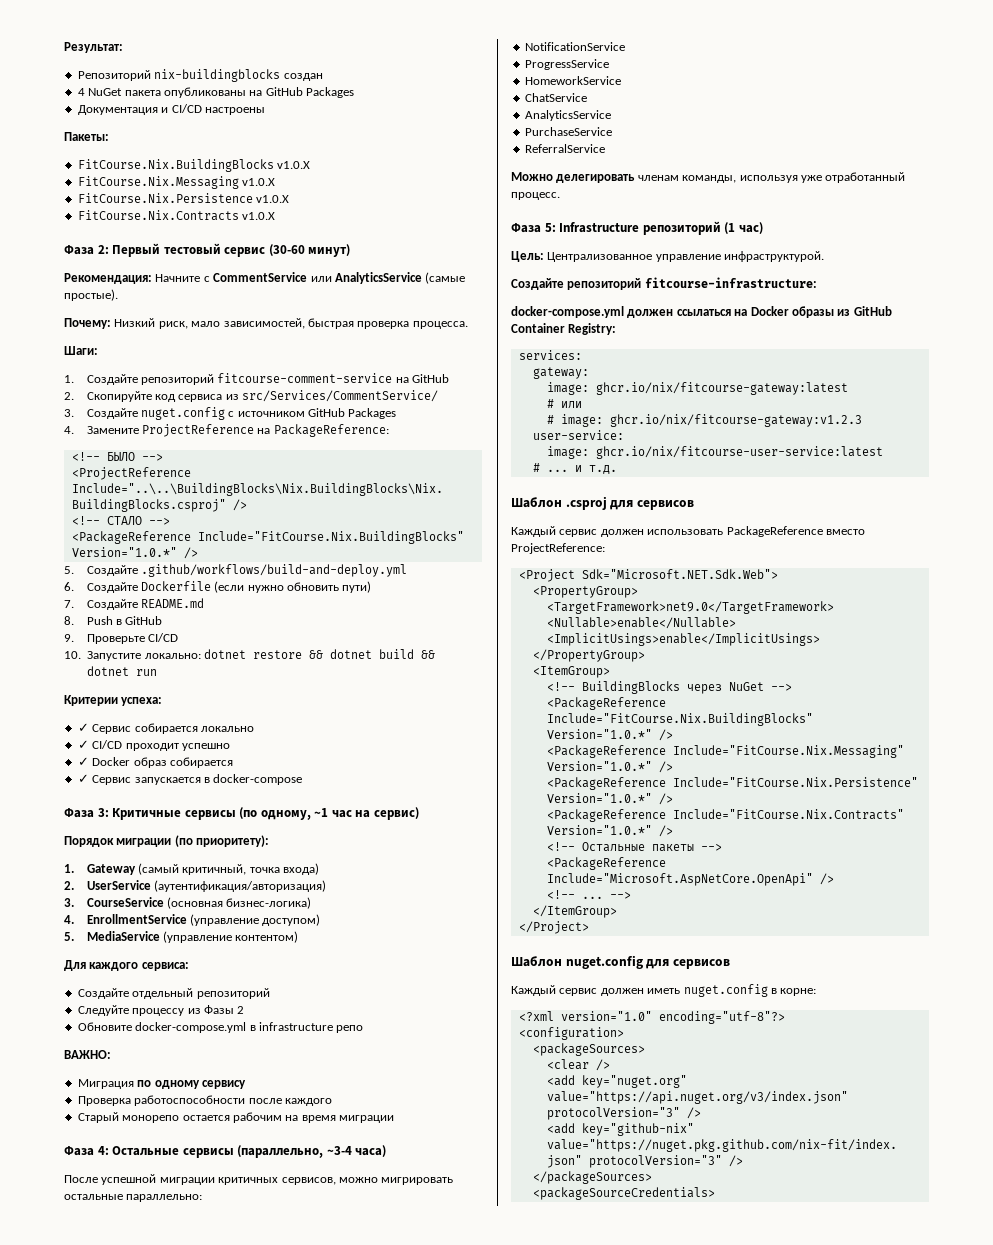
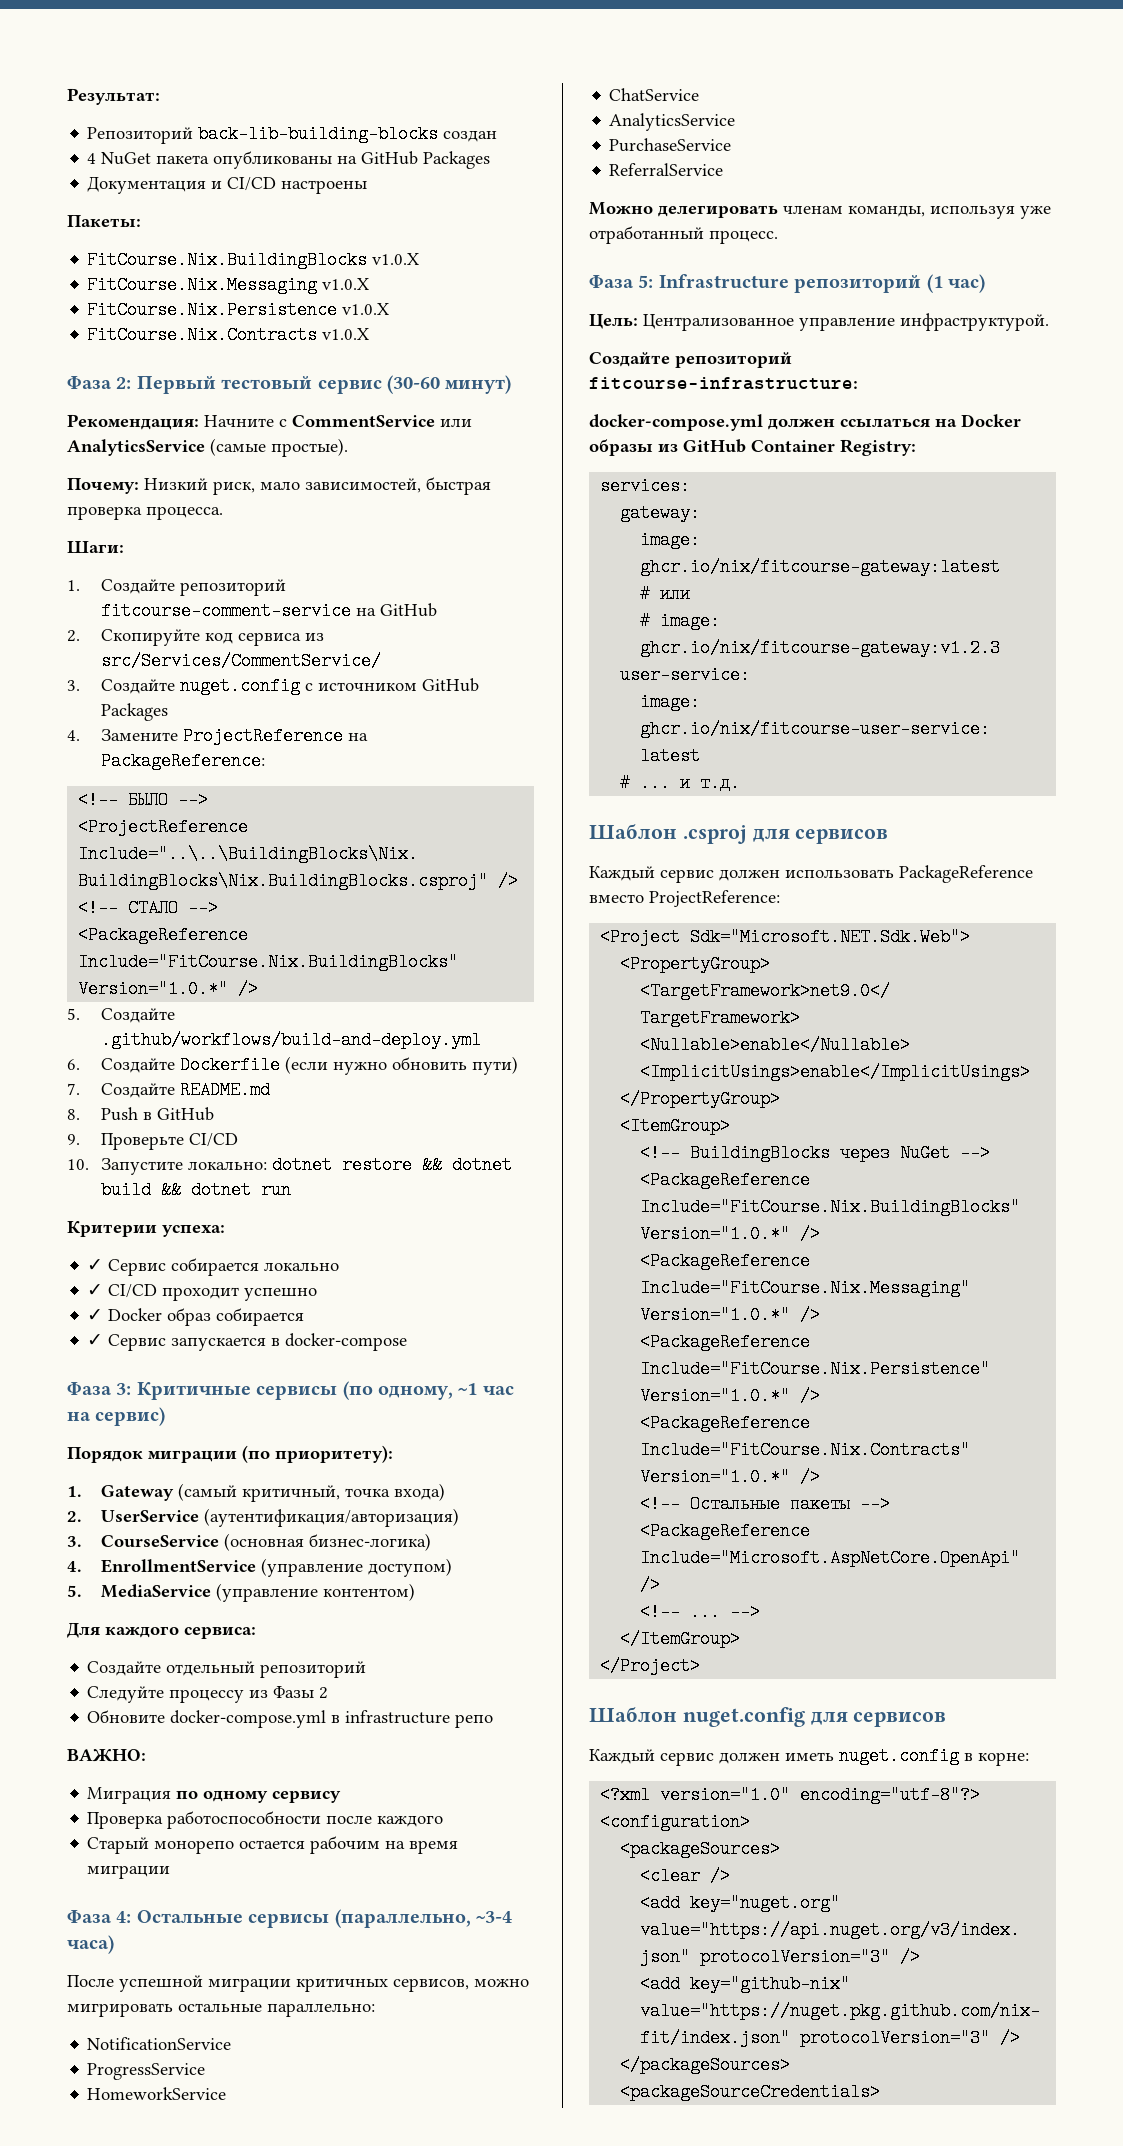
- Репозиторий nix-buildingblocks создан
+ Репозиторий back-lib-building-blocks создан

